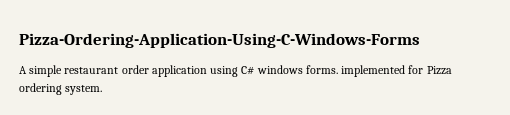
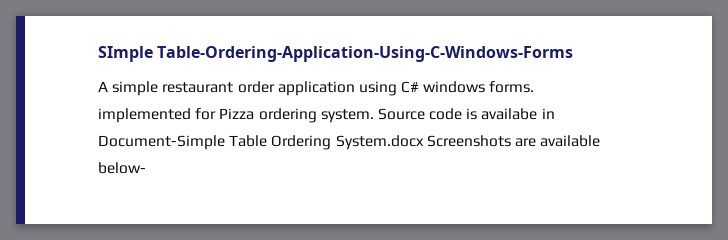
- Pizza-Ordering-Application-Using-C-Windows-Forms
+ SImple Table-Ordering-Application-Using-C-Windows-Forms
+ Source code is availabe in Document-Simple Table Ordering System.docx Screenshots are available below-

